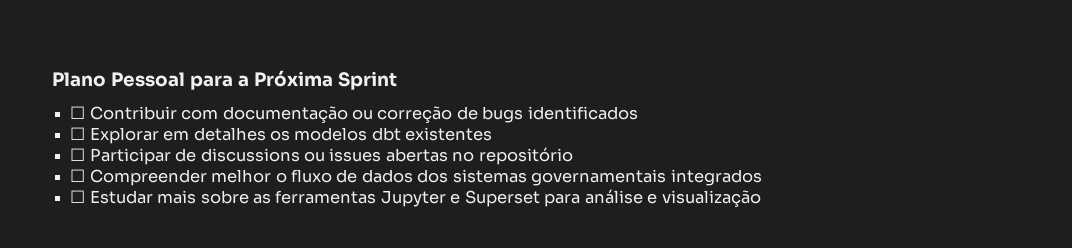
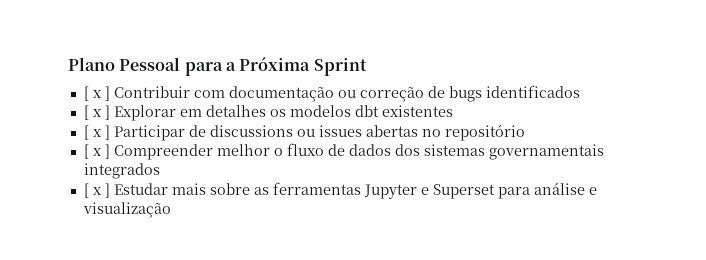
- ☐ Contribuir com documentação ou correção de bugs identificados
+ [ x ] Contribuir com documentação ou correção de bugs identificados
- ☐ Explorar em detalhes os modelos dbt existentes
+ [ x ] Explorar em detalhes os modelos dbt existentes
- ☐ Participar de discussions ou issues abertas no repositório
+ [ x ] Participar de discussions ou issues abertas no repositório
- ☐ Compreender melhor o fluxo de dados dos sistemas governamentais integrados
+ [ x ] Compreender melhor o fluxo de dados dos sistemas governamentais integrados
- ☐ Estudar mais sobre as ferramentas Jupyter e Superset para análise e visualização
+ [ x ] Estudar mais sobre as ferramentas Jupyter e Superset para análise e visualização

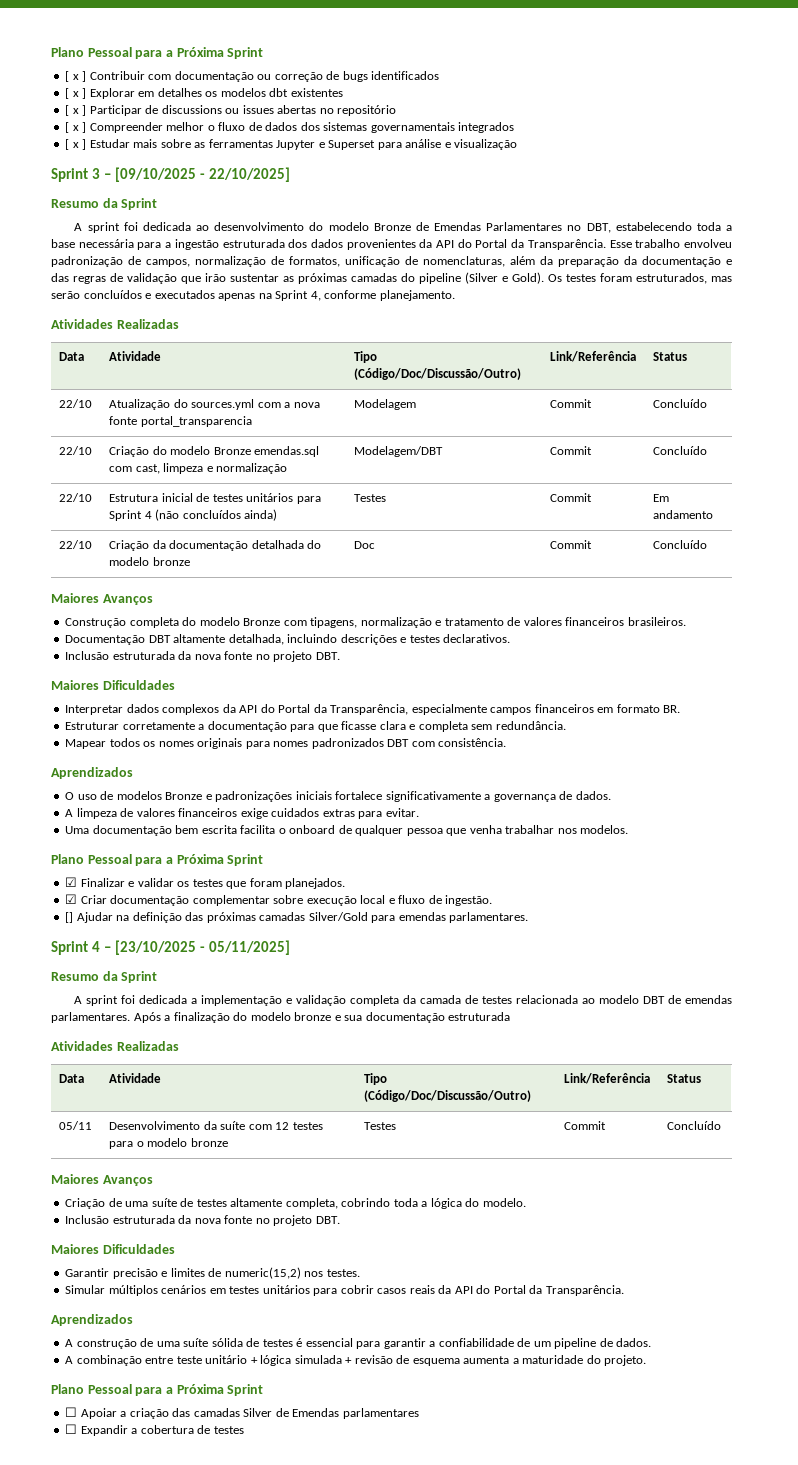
+ Sprint 3 – [09/10/2025 - 22/10/2025]
+ Resumo da Sprint
+ A sprint foi dedicada ao desenvolvimento do modelo Bronze de Emendas Parlamentares no DBT, estabelecendo toda a base necessária para a ingestão estruturada dos dados provenientes da API do Portal da Transparência. Esse trabalho envolveu padronização de campos, normalização de formatos, unificação de nomenclaturas, além da preparação da documentação e das regras de validação que irão sustentar as próximas camadas do pipeline (Silver e Gold). Os testes foram estruturados, mas serão concluídos e executados apenas na Sprint 4, conforme planejamento.
+ Atividades Realizadas
+ Data | Atividade | Tipo (Código/Doc/Discussão/Outro) | Link/Referência | Status
+ 22/10 | Atualização do sources.yml com a nova fonte portal_transparencia | Modelagem | Commit | Concluído
+ 22/10 | Criação do modelo Bronze emendas.sql com cast, limpeza e normalização | Modelagem/DBT | Commit | Concluído
+ 22/10 | Estrutura inicial de testes unitários para Sprint 4 (não concluídos ainda) | Testes | Commit | Em andamento
+ 22/10 | Criação da documentação detalhada do modelo bronze | Doc | Commit | Concluído
+ Maiores Avanços
+ Construção completa do modelo Bronze com tipagens, normalização e tratamento de valores financeiros brasileiros.
+ Documentação DBT altamente detalhada, incluindo descrições e testes declarativos.
+ Inclusão estruturada da nova fonte no projeto DBT.
+ Maiores Dificuldades
+ Interpretar dados complexos da API do Portal da Transparência, especialmente campos financeiros em formato BR.
+ Estruturar corretamente a documentação para que ficasse clara e completa sem redundância.
+ Mapear todos os nomes originais para nomes padronizados DBT com consistência.
+ Aprendizados
+ O uso de modelos Bronze e padronizações iniciais fortalece significativamente a governança de dados.
+ A limpeza de valores financeiros exige cuidados extras para evitar.
+ Uma documentação bem escrita facilita o onboard de qualquer pessoa que venha trabalhar nos modelos.
+ Plano Pessoal para a Próxima Sprint
+ ☑ Finalizar e validar os testes que foram planejados.
+ ☑ Criar documentação complementar sobre execução local e fluxo de ingestão.
+ [] Ajudar na definição das próximas camadas Silver/Gold para emendas parlamentares.
+ Sprint 4 – [23/10/2025 - 05/11/2025]
+ Resumo da Sprint
+ A sprint foi dedicada a implementação e validação completa da camada de testes relacionada ao modelo DBT de emendas parlamentares. Após a finalização do modelo bronze e sua documentação estruturada
+ Atividades Realizadas
+ Data | Atividade | Tipo (Código/Doc/Discussão/Outro) | Link/Referência | Status
+ 05/11 | Desenvolvimento da suíte com 12 testes para o modelo bronze | Testes | Commit | Concluído
+ Maiores Avanços
+ Criação de uma suíte de testes altamente completa, cobrindo toda a lógica do modelo.
+ Inclusão estruturada da nova fonte no projeto DBT.
+ Maiores Dificuldades
+ Garantir precisão e limites de numeric(15,2) nos testes.
+ Simular múltiplos cenários em testes unitários para cobrir casos reais da API do Portal da Transparência.
+ Aprendizados
+ A construção de uma suíte sólida de testes é essencial para garantir a confiabilidade de um pipeline de dados.
+ A combinação entre teste unitário + lógica simulada + revisão de esquema aumenta a maturidade do projeto.
+ Plano Pessoal para a Próxima Sprint
+ ☐ Apoiar a criação das camadas Silver de Emendas parlamentares
+ ☐ Expandir a cobertura de testes

